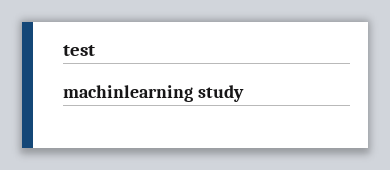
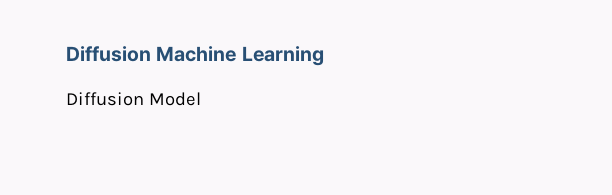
- test
- machinlearning study
+ Diffusion Machine Learning
+ Diffusion Model

